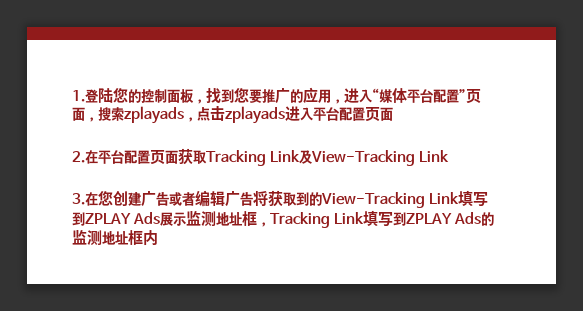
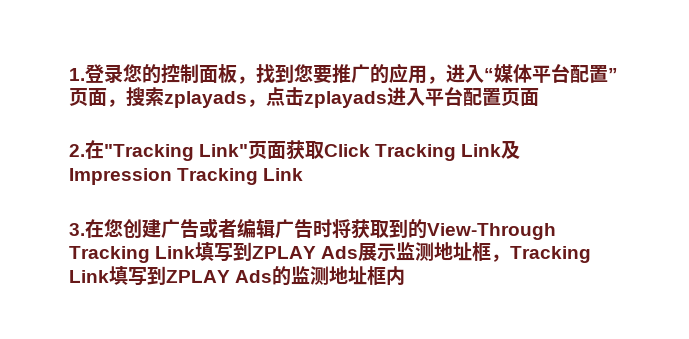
- 1.登陆您的控制面板，找到您要推广的应用，进入“媒体平台配置”页面，搜索zplayads，点击zplayads进入平台配置页面
+ 1.登录您的控制面板，找到您要推广的应用，进入“媒体平台配置”页面，搜索zplayads，点击zplayads进入平台配置页面
- 2.在平台配置页面获取Tracking Link及View-Tracking Link
+ 2.在"Tracking Link"页面获取Click Tracking Link及Impression Tracking Link
- 3.在您创建广告或者编辑广告将获取到的View-Tracking Link填写到ZPLAY Ads展示监测地址框，Tracking Link填写到ZPLAY Ads的监测地址框内
+ 3.在您创建广告或者编辑广告时将获取到的View-Through Tracking Link填写到ZPLAY Ads展示监测地址框，Tracking Link填写到ZPLAY Ads的监测地址框内

